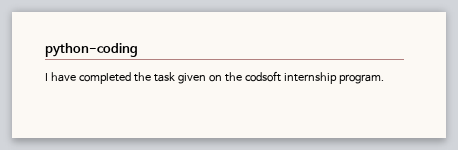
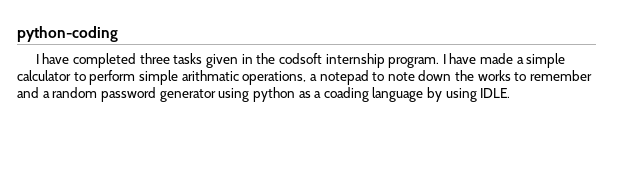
- I have completed the task given on the codsoft internship program.
+ I have completed three tasks given in the codsoft internship program. I have made a simple calculator to perform simple arithmatic operations, a notepad to note down the works to remember and a random password generator using python as a coading language by using IDLE.

